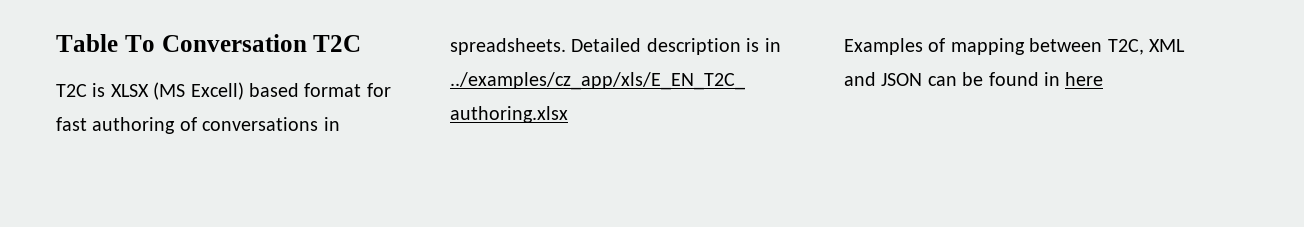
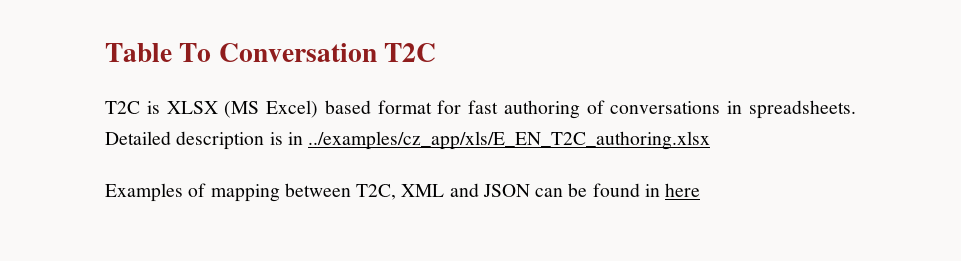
- T2C is XLSX (MS Excell) based format for fast authoring of conversations in spreadsheets.
+ T2C is XLSX (MS Excel) based format for fast authoring of conversations in spreadsheets.

